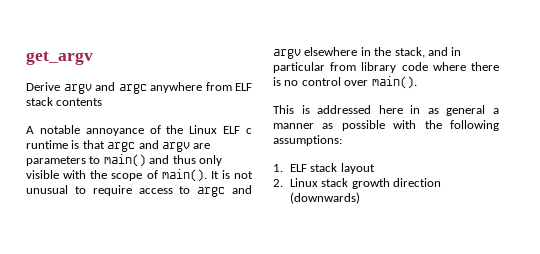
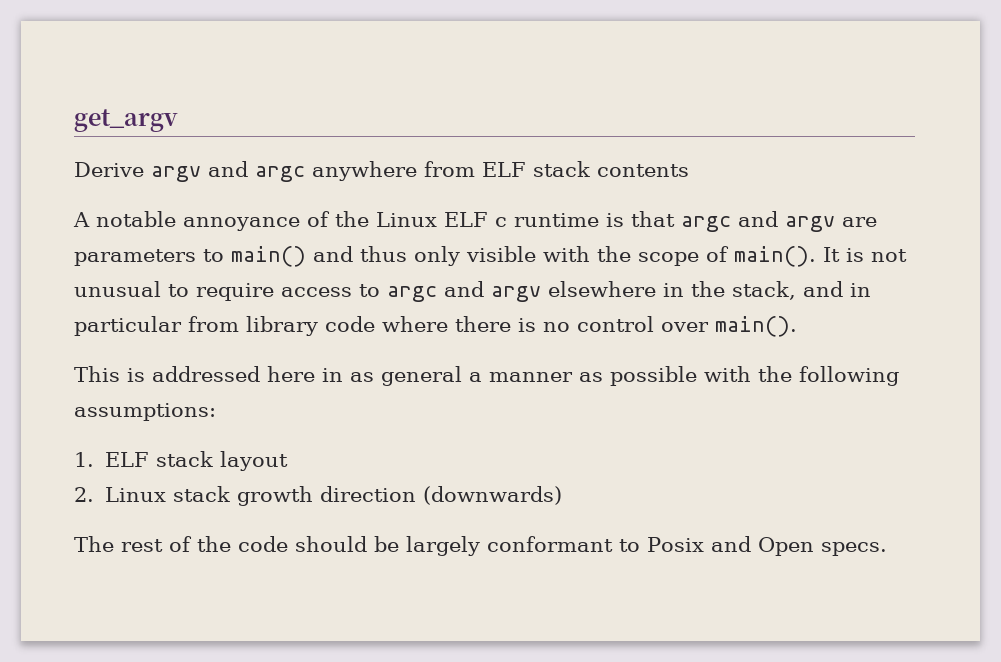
+ The rest of the code should be largely conformant to Posix and Open specs.

